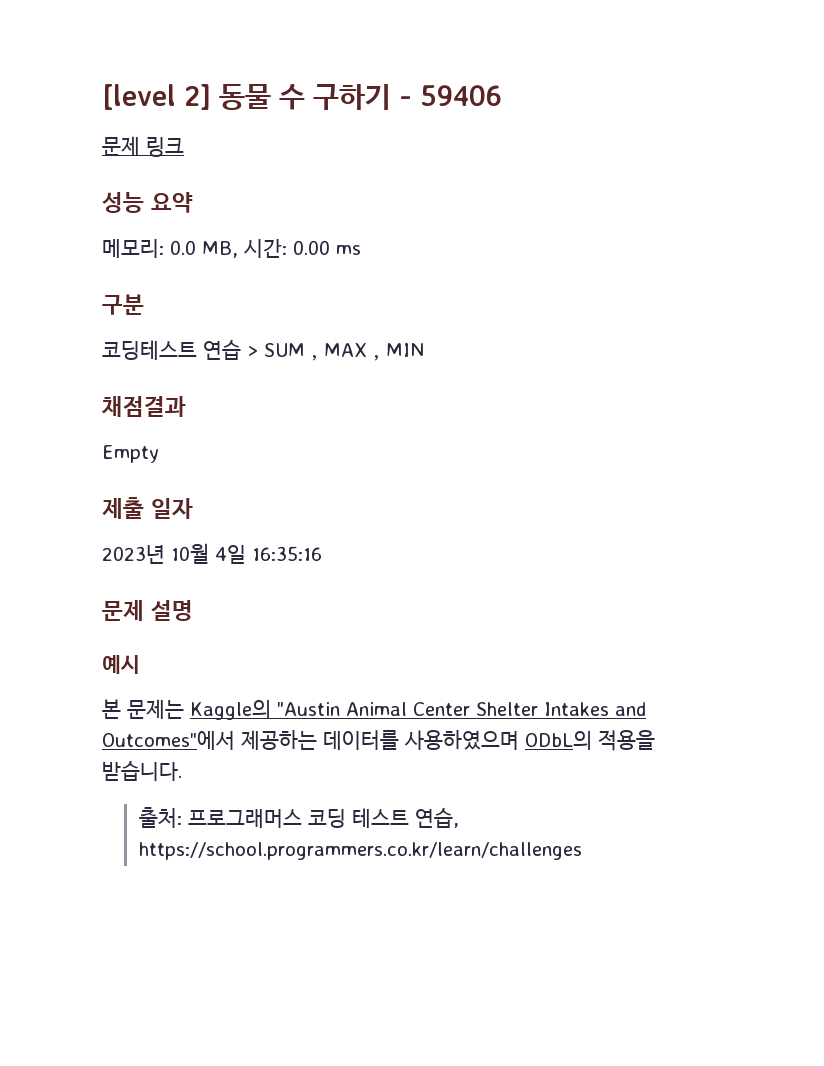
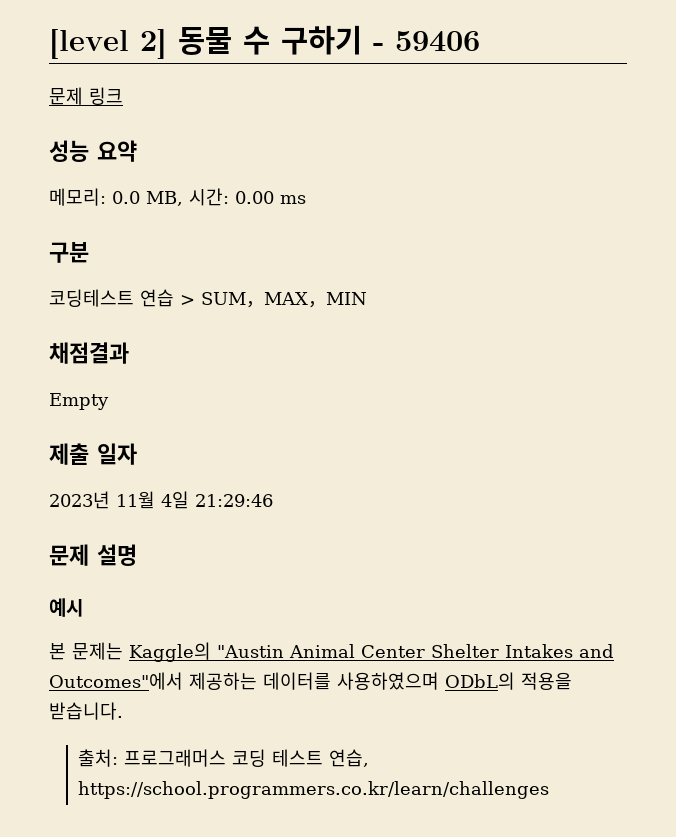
- 2023년 10월 4일 16:35:16
+ 2023년 11월 4일 21:29:46

